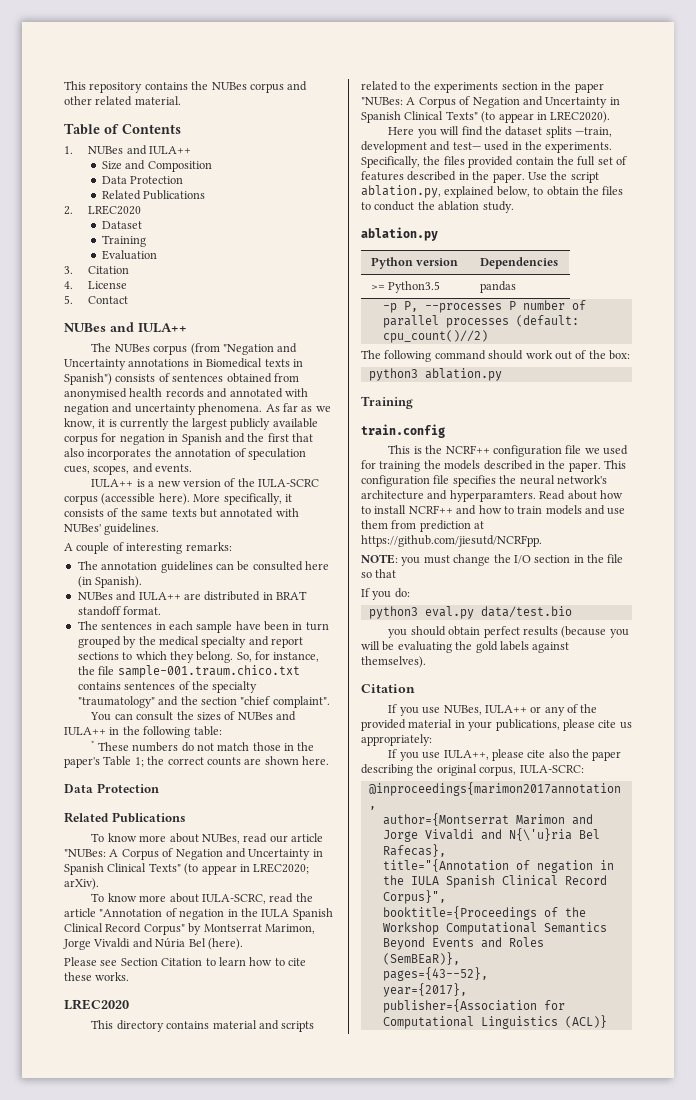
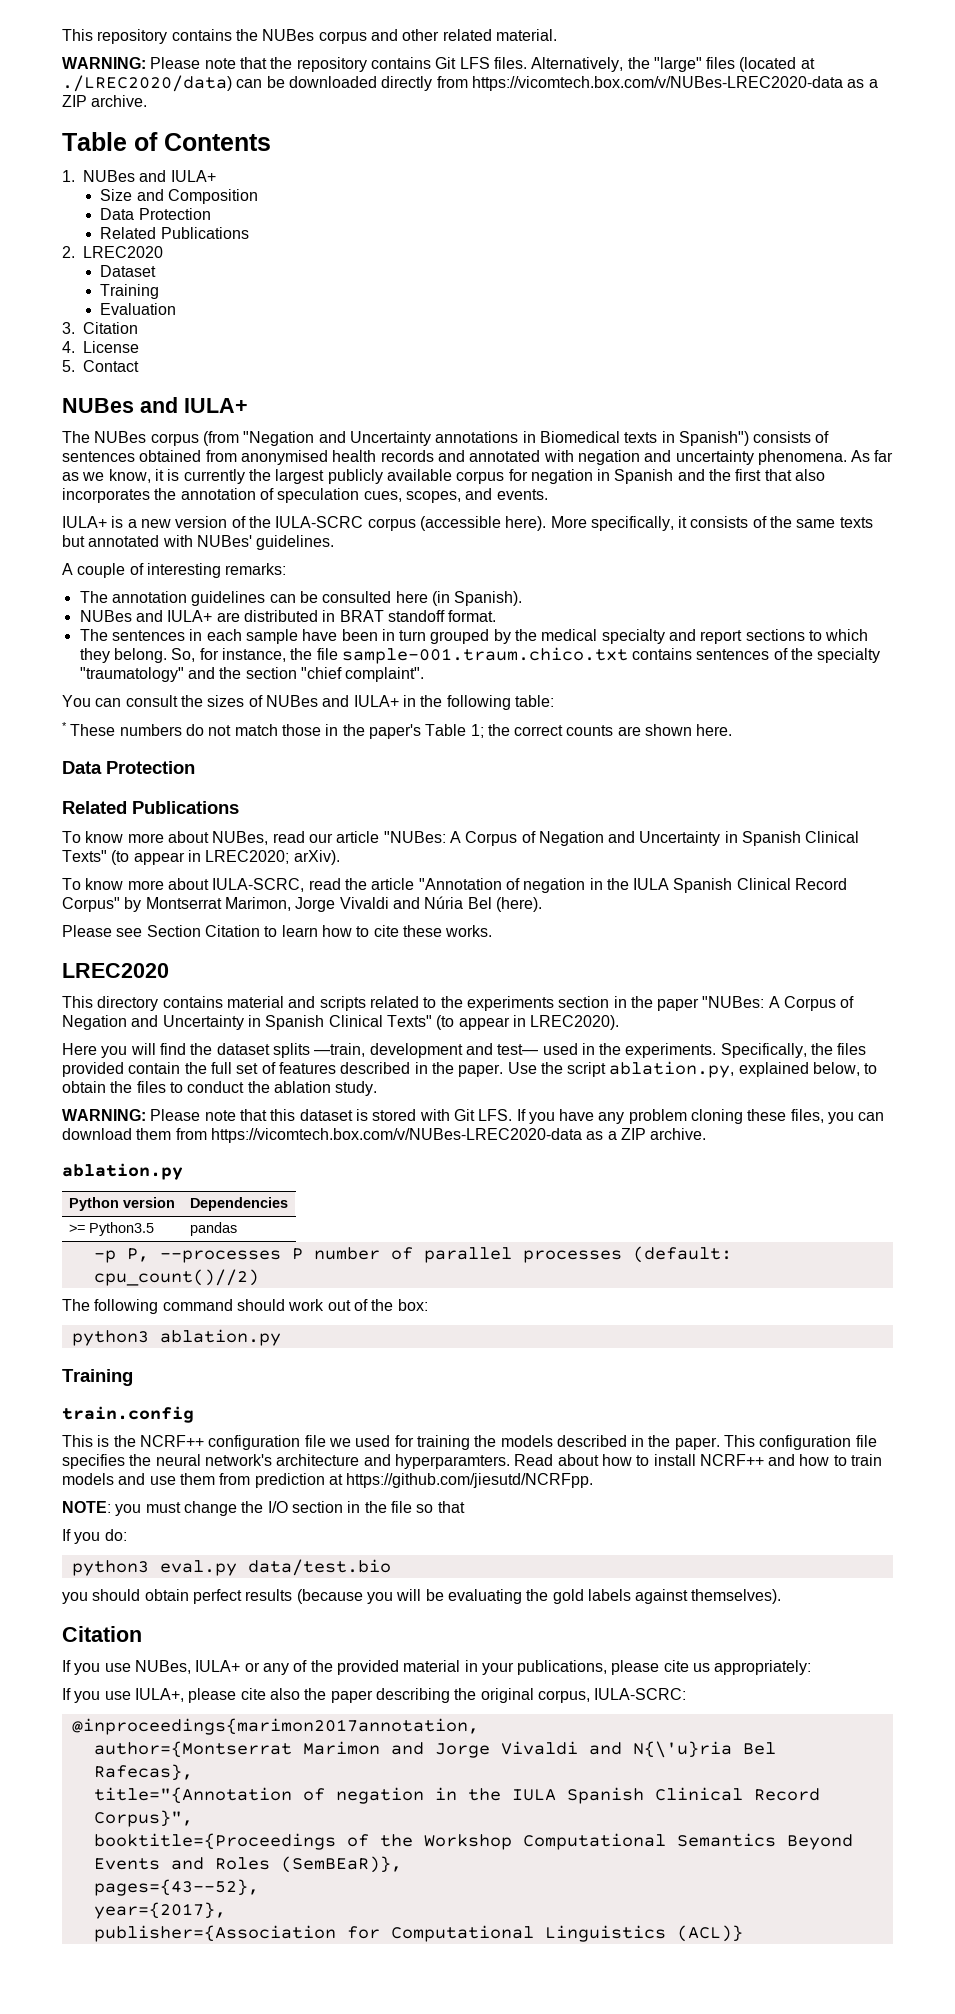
+ WARNING: Please note that the repository contains Git LFS files. Alternatively, the "large" files (located at ./LREC2020/data) can be downloaded directly from https://vicomtech.box.com/v/NUBes-LREC2020-data as a ZIP archive.
- 1. NUBes and IULA++
+ 1. NUBes and IULA+
  5. Contact
- NUBes and IULA++
+ NUBes and IULA+
- IULA++ is a new version of the IULA-SCRC corpus (accessible here).
+ IULA+ is a new version of the IULA-SCRC corpus (accessible here).
- NUBes and IULA++ are distributed in BRAT standoff format.
+ NUBes and IULA+ are distributed in BRAT standoff format.
- You can consult the sizes of NUBes and IULA++ in the following table:
+ You can consult the sizes of NUBes and IULA+ in the following table:
+ WARNING: Please note that this dataset is stored with Git LFS. If you have any problem cloning these files, you can download them from https://vicomtech.box.com/v/NUBes-LREC2020-data as a ZIP archive.
- If you use NUBes, IULA++ or any of the provided material in your publications, please cite us appropriately:
+ If you use NUBes, IULA+ or any of the provided material in your publications, please cite us appropriately:
- If you use IULA++, please cite also the paper describing the original corpus, IULA-SCRC:
+ If you use IULA+, please cite also the paper describing the original corpus, IULA-SCRC:

